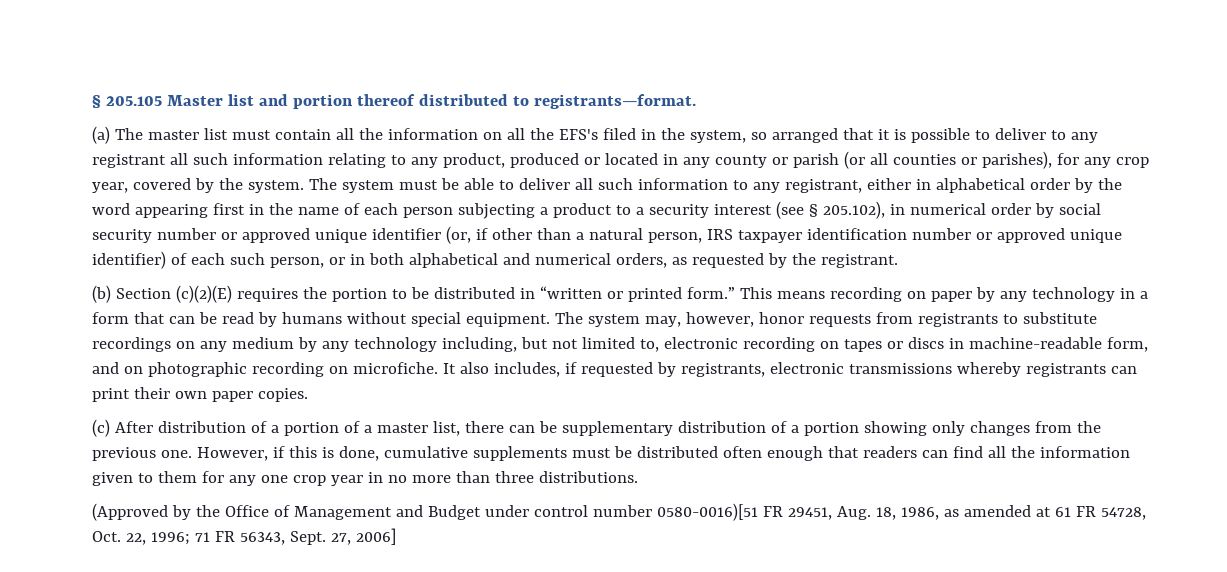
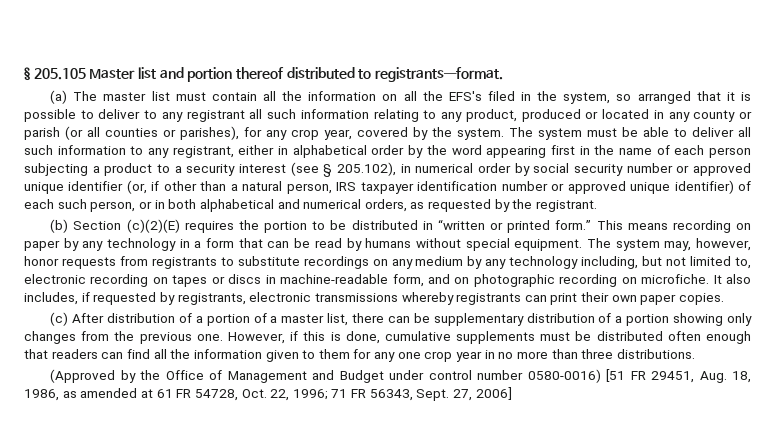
- (Approved by the Office of Management and Budget under control number 0580-0016)[51 FR 29451, Aug. 18, 1986, as amended at 61 FR 54728, Oct. 22, 1996; 71 FR 56343, Sept.
+ (Approved by the Office of Management and Budget under control number 0580-0016) [51 FR 29451, Aug. 18, 1986, as amended at 61 FR 54728, Oct. 22, 1996; 71 FR 56343, Sept.

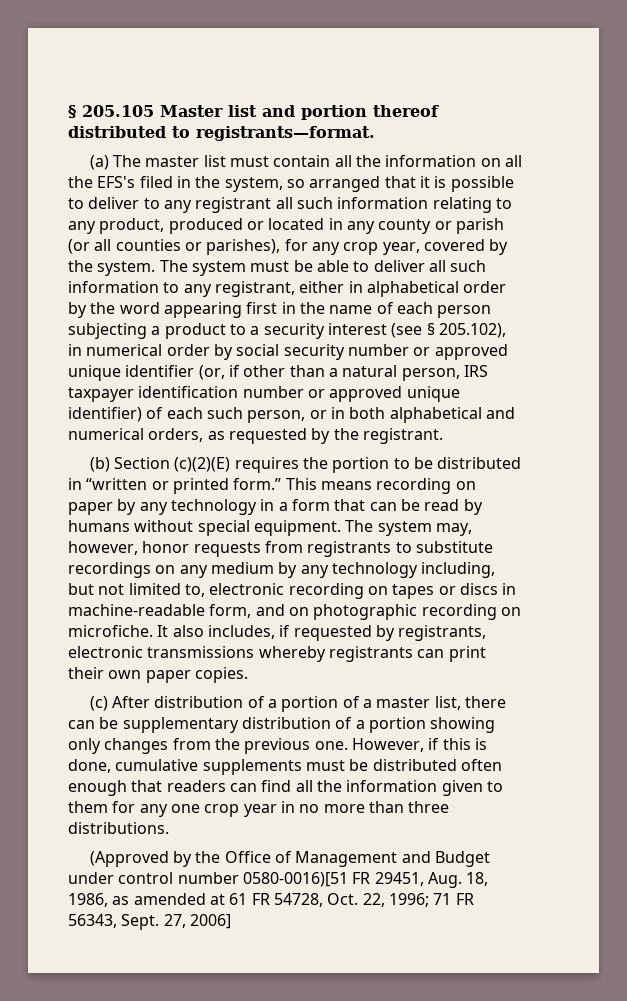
- (Approved by the Office of Management and Budget under control number 0580-0016) [51 FR 29451, Aug. 18, 1986, as amended at 61 FR 54728, Oct. 22, 1996; 71 FR 56343, Sept.
+ (Approved by the Office of Management and Budget under control number 0580-0016)[51 FR 29451, Aug. 18, 1986, as amended at 61 FR 54728, Oct. 22, 1996; 71 FR 56343, Sept.

